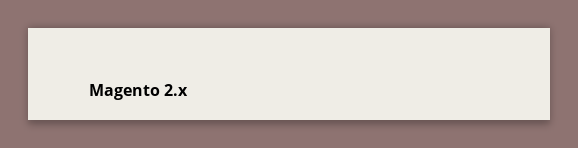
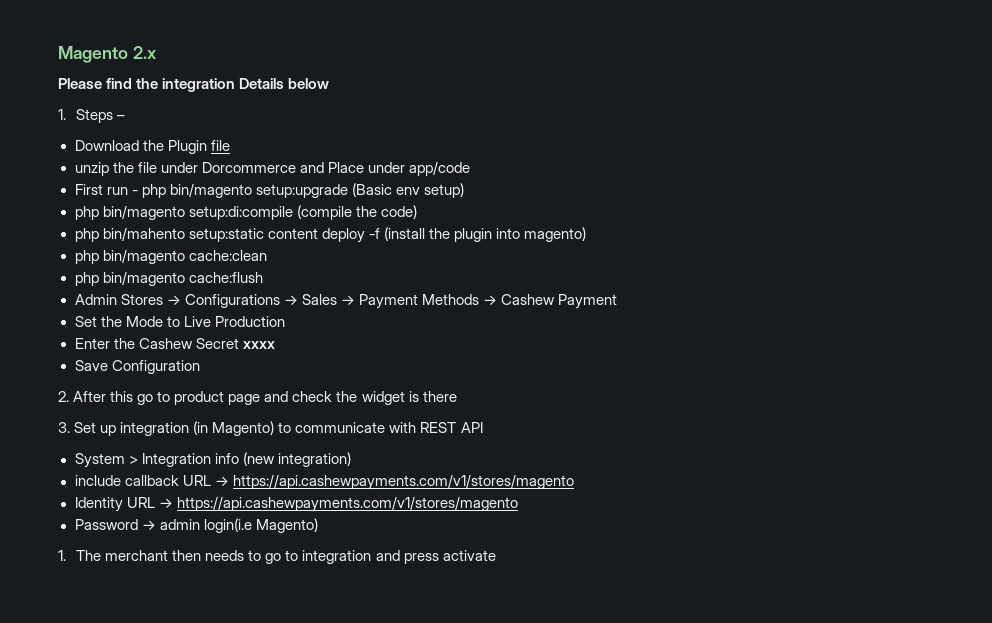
+ Please find the integration Details below
+ 1. Steps –
+ Download the Plugin file
+ unzip the file under Dorcommerce and Place under app/code
+ First run - php bin/magento setup:upgrade (Basic env setup)
+ php bin/magento setup:di:compile (compile the code)
+ php bin/mahento setup:static content deploy -f (install the plugin into magento)
+ php bin/magento cache:clean
+ php bin/magento cache:flush
+ Admin Stores → Configurations → Sales → Payment Methods → Cashew Payment
+ Set the Mode to Live Production
+ Enter the Cashew Secret xxxx
+ Save Configuration
+ 2. After this go to product page and check the widget is there
+ 3. Set up integration (in Magento) to communicate with REST API
+ System > Integration info (new integration)
+ include callback URL → https://api.cashewpayments.com/v1/stores/magento
+ Identity URL → https://api.cashewpayments.com/v1/stores/magento
+ Password → admin login(i.e Magento)
+ 1. The merchant then needs to go to integration and press activate

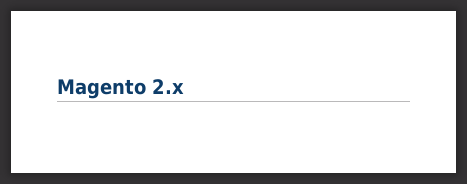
- Please find the integration Details below
- 1. Steps –
- Download the Plugin file
- unzip the file under Dorcommerce and Place under app/code
- First run - php bin/magento setup:upgrade (Basic env setup)
- php bin/magento setup:di:compile (compile the code)
- php bin/mahento setup:static content deploy -f (install the plugin into magento)
- php bin/magento cache:clean
- php bin/magento cache:flush
- Admin Stores → Configurations → Sales → Payment Methods → Cashew Payment
- Set the Mode to Live Production
- Enter the Cashew Secret xxxx
- Save Configuration
- 2. After this go to product page and check the widget is there
- 3. Set up integration (in Magento) to communicate with REST API
- System > Integration info (new integration)
- include callback URL → https://api.cashewpayments.com/v1/stores/magento
- Identity URL → https://api.cashewpayments.com/v1/stores/magento
- Password → admin login(i.e Magento)
- 1. The merchant then needs to go to integration and press activate

